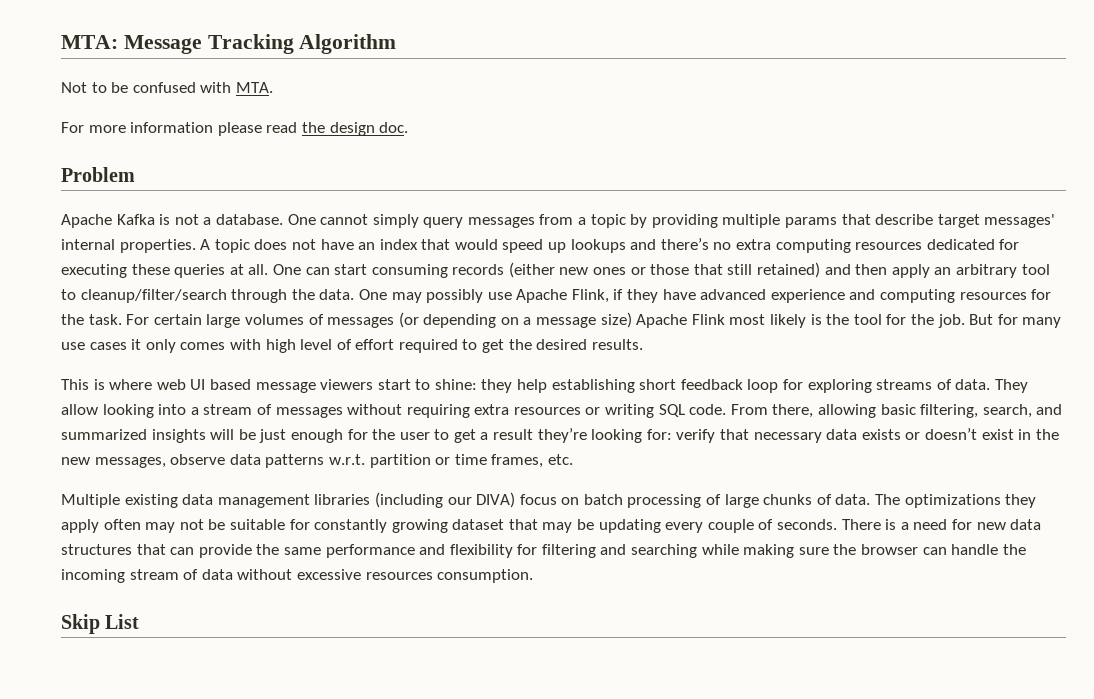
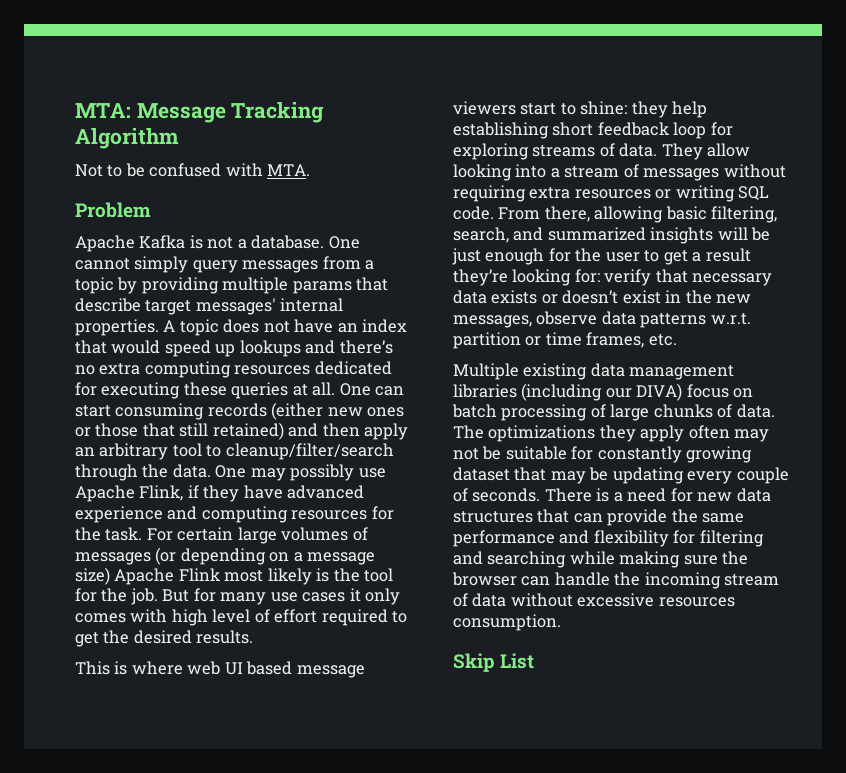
- For more information please read the design doc.

